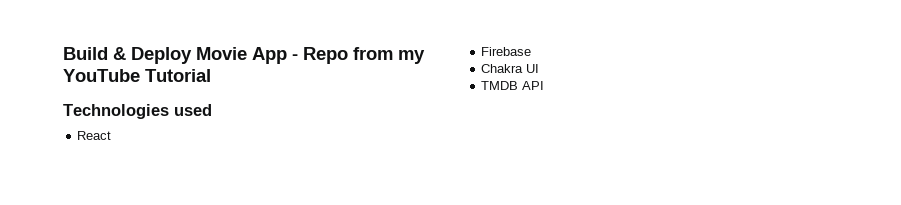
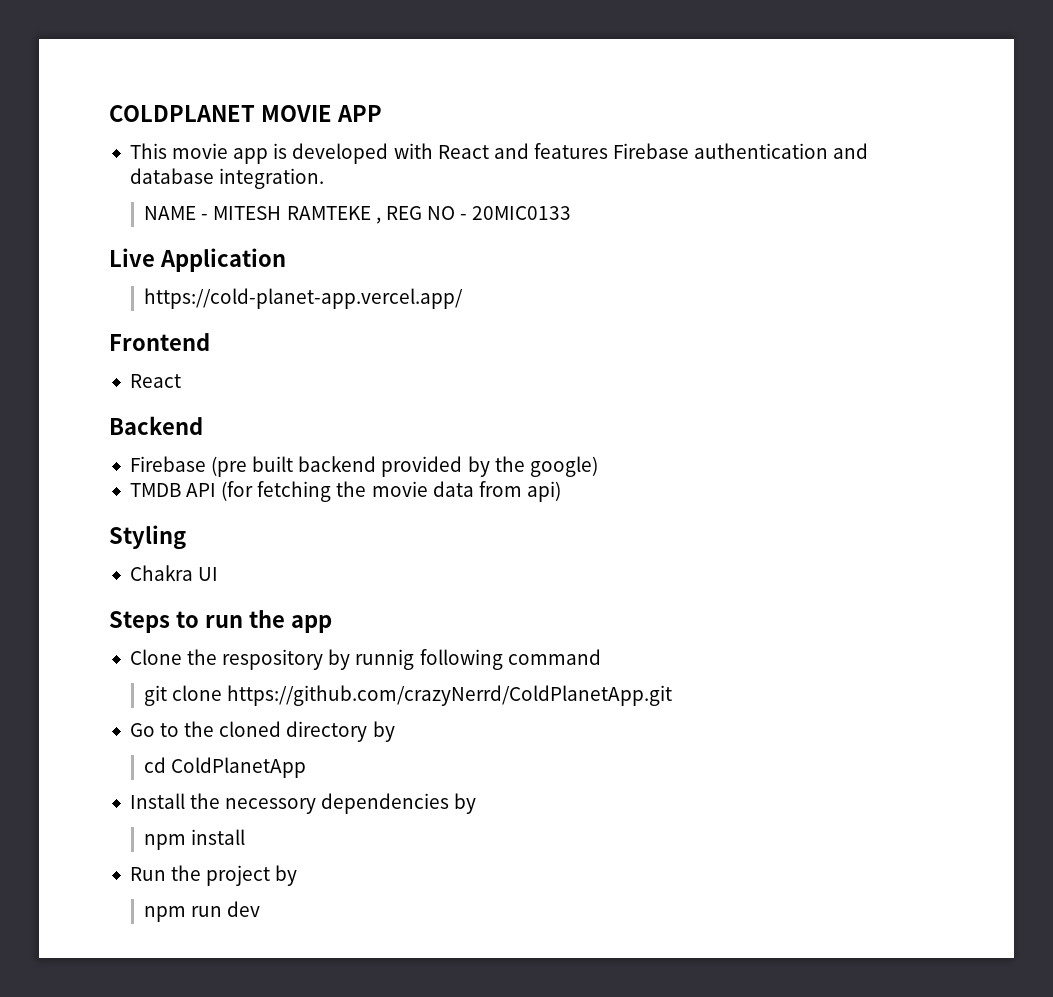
- Build & Deploy Movie App - Repo from my YouTube Tutorial
- Technologies used
+ COLDPLANET MOVIE APP
+ This movie app is developed with React and features Firebase authentication and database integration.
+ NAME - MITESH RAMTEKE , REG NO - 20MIC0133
+ Live Application
+ https://cold-planet-app.vercel.app/
+ Frontend
  React
- Firebase
+ Backend
+ Firebase (pre built backend provided by the google)
+ TMDB API (for fetching the movie data from api)
+ Styling
  Chakra UI
- TMDB API
+ Steps to run the app
+ Clone the respository by runnig following command
+ git clone https://github.com/crazyNerrd/ColdPlanetApp.git
+ Go to the cloned directory by
+ cd ColdPlanetApp
+ Install the necessory dependencies by
+ npm install
+ Run the project by
+ npm run dev

